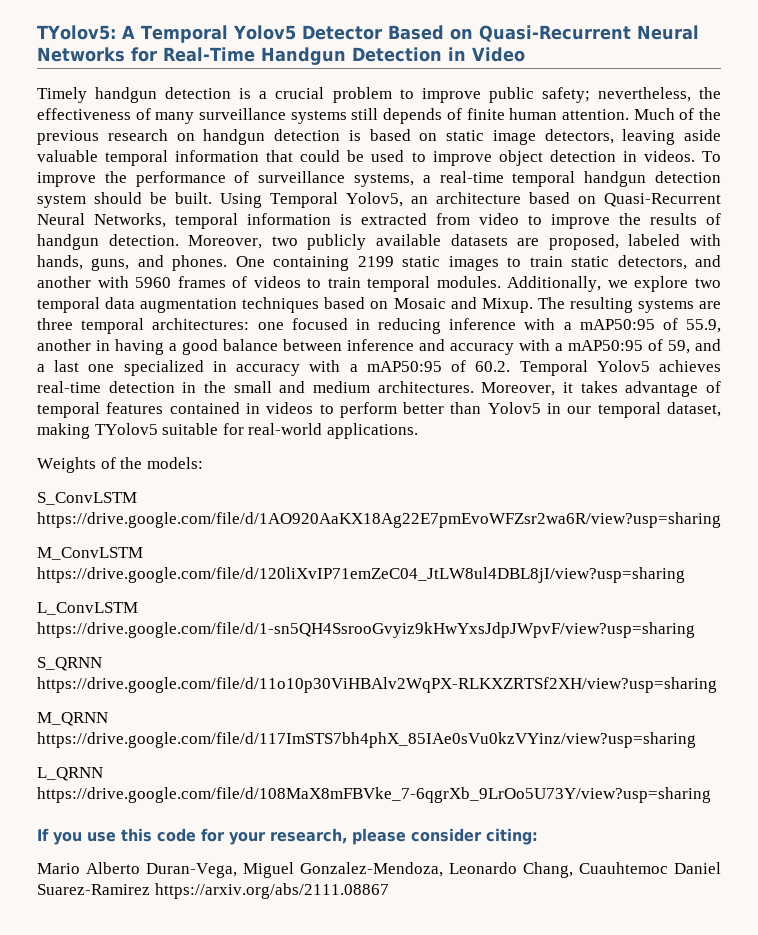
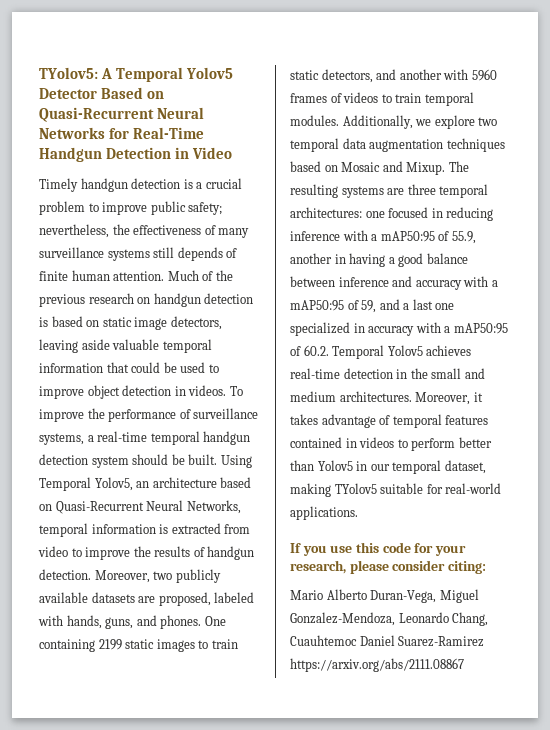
- Weights of the models:
- S_ConvLSTM https://drive.google.com/file/d/1AO920AaKX18Ag22E7pmEvoWFZsr2wa6R/view?usp=sharing
- M_ConvLSTM https://drive.google.com/file/d/120liXvIP71emZeC04_JtLW8ul4DBL8jI/view?usp=sharing
- L_ConvLSTM https://drive.google.com/file/d/1-sn5QH4SsrooGvyiz9kHwYxsJdpJWpvF/view?usp=sharing
- S_QRNN https://drive.google.com/file/d/11o10p30ViHBAlv2WqPX-RLKXZRTSf2XH/view?usp=sharing
- M_QRNN https://drive.google.com/file/d/117ImSTS7bh4phX_85IAe0sVu0kzVYinz/view?usp=sharing
- L_QRNN https://drive.google.com/file/d/108MaX8mFBVke_7-6qgrXb_9LrOo5U73Y/view?usp=sharing

